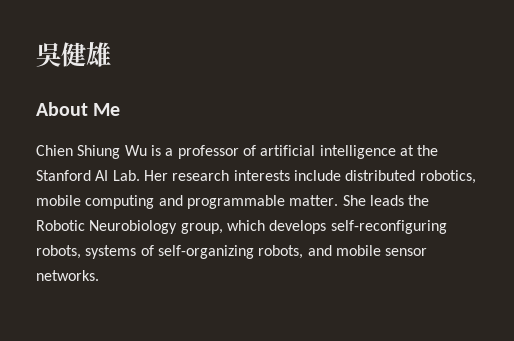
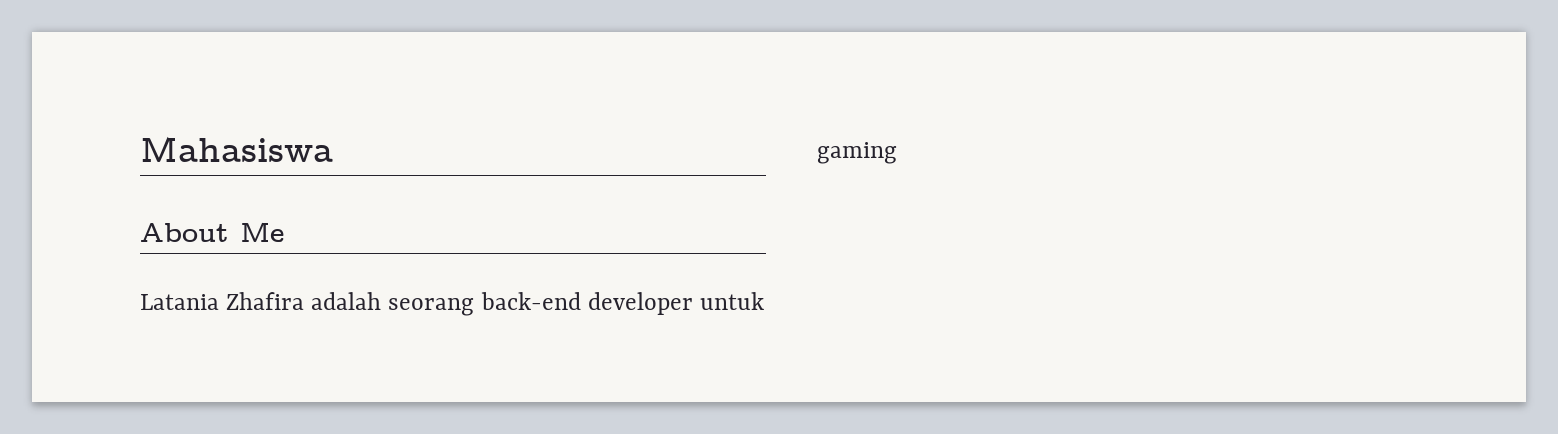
- 吳健雄
+ Mahasiswa
- Chien Shiung Wu is a professor of artificial intelligence at the Stanford AI Lab. Her research interests include distributed robotics, mobile computing and programmable matter. She leads the Robotic Neurobiology group, which develops self-reconfiguring robots, systems of self-organizing robots, and mobile sensor networks.
+ Latania Zhafira adalah seorang back-end developer untuk gaming

